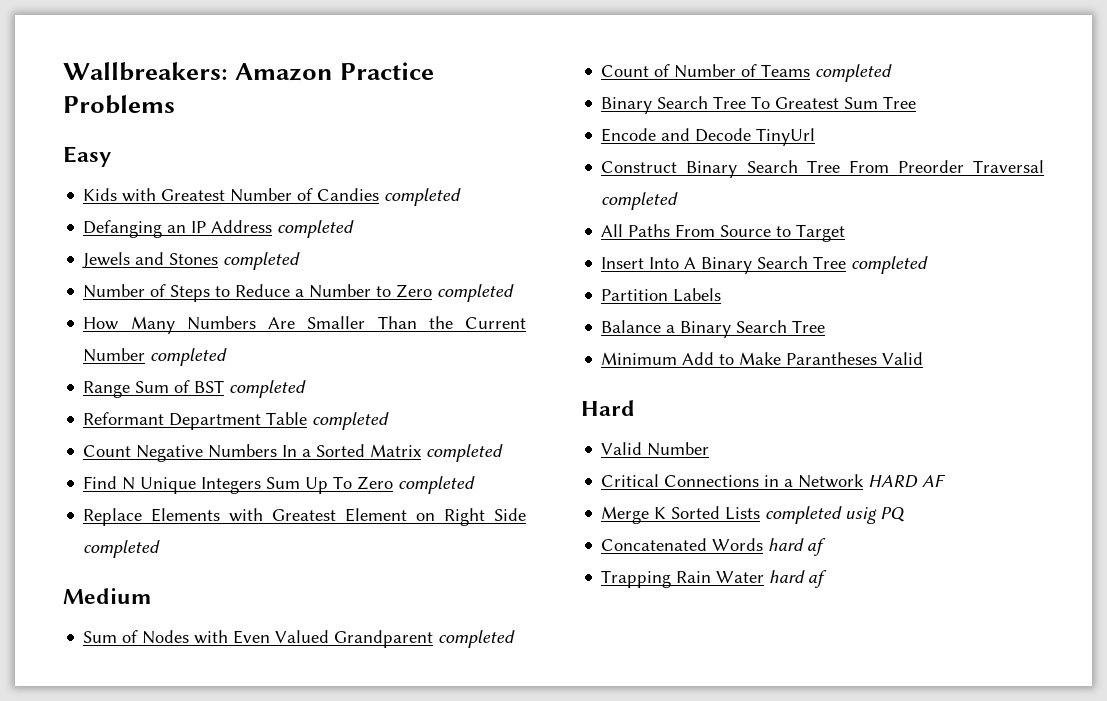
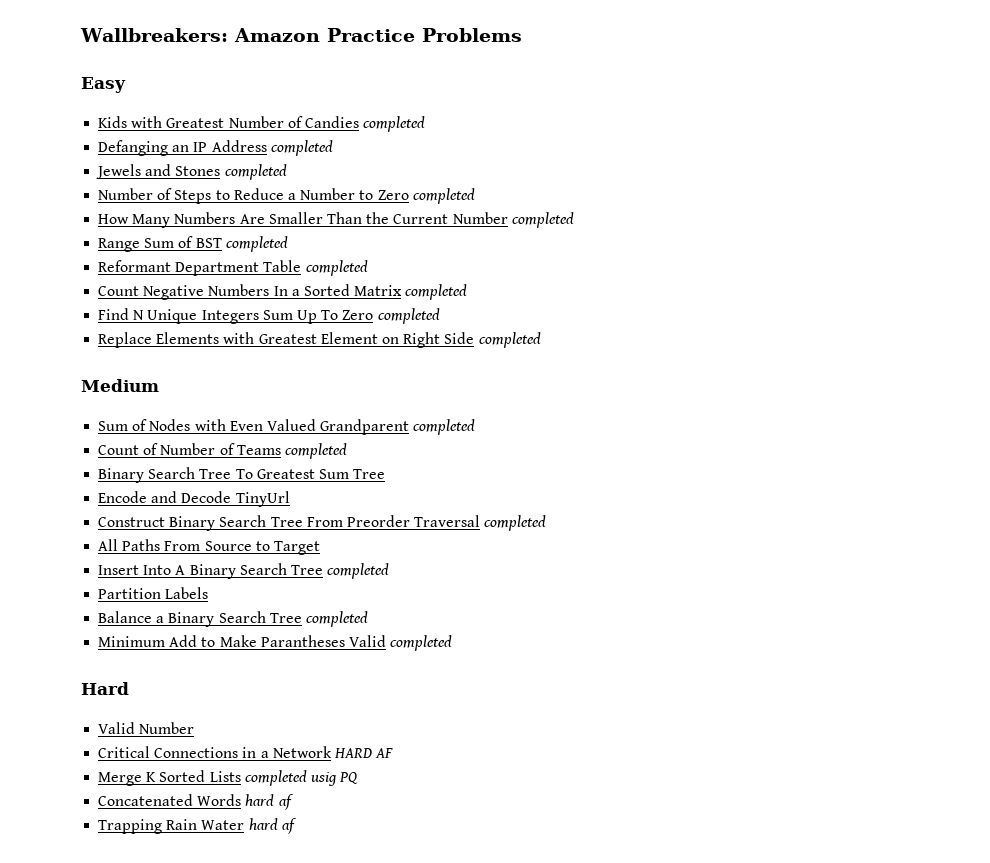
- Balance a Binary Search Tree
+ Balance a Binary Search Tree completed
- Minimum Add to Make Parantheses Valid
+ Minimum Add to Make Parantheses Valid completed

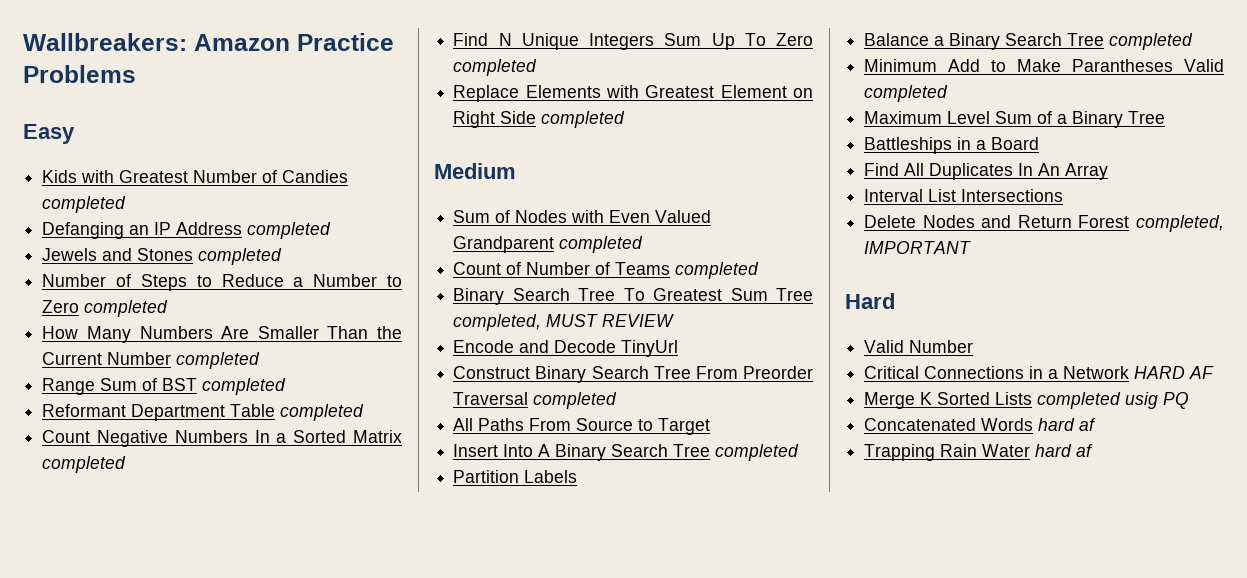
- Binary Search Tree To Greatest Sum Tree
+ Binary Search Tree To Greatest Sum Tree completed, MUST REVIEW
+ Maximum Level Sum of a Binary Tree
+ Battleships in a Board
+ Find All Duplicates In An Array
+ Interval List Intersections
+ Delete Nodes and Return Forest completed, IMPORTANT

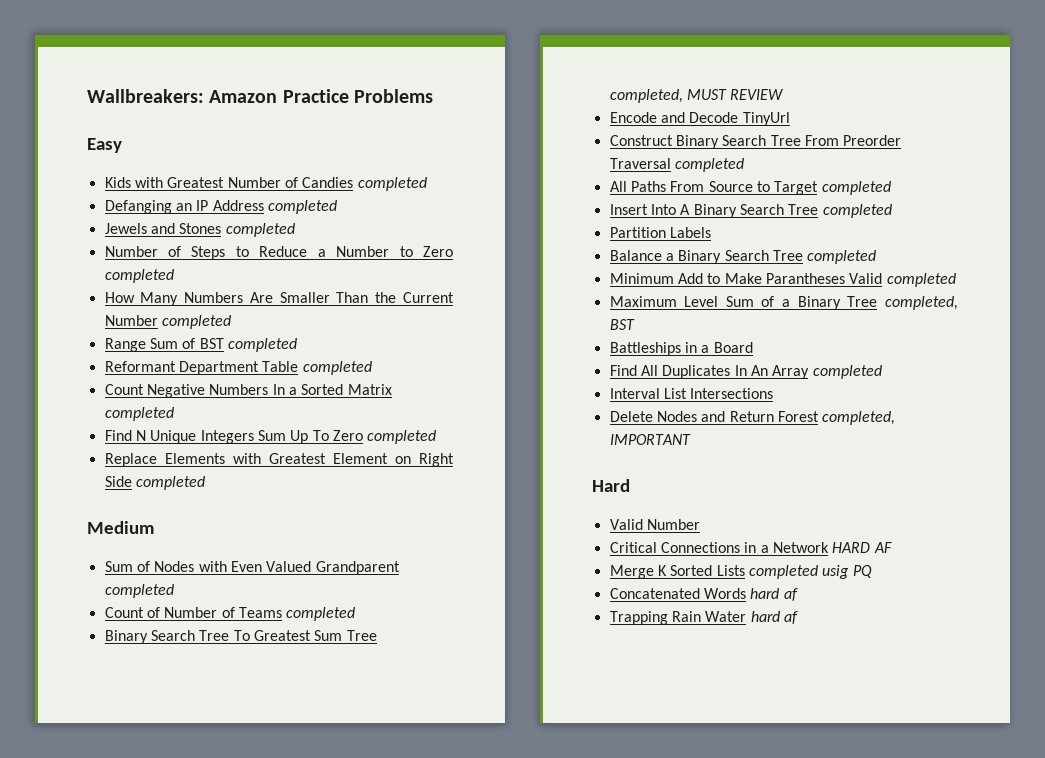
- All Paths From Source to Target
+ All Paths From Source to Target completed
- Maximum Level Sum of a Binary Tree
+ Maximum Level Sum of a Binary Tree completed, BST
- Find All Duplicates In An Array
+ Find All Duplicates In An Array completed

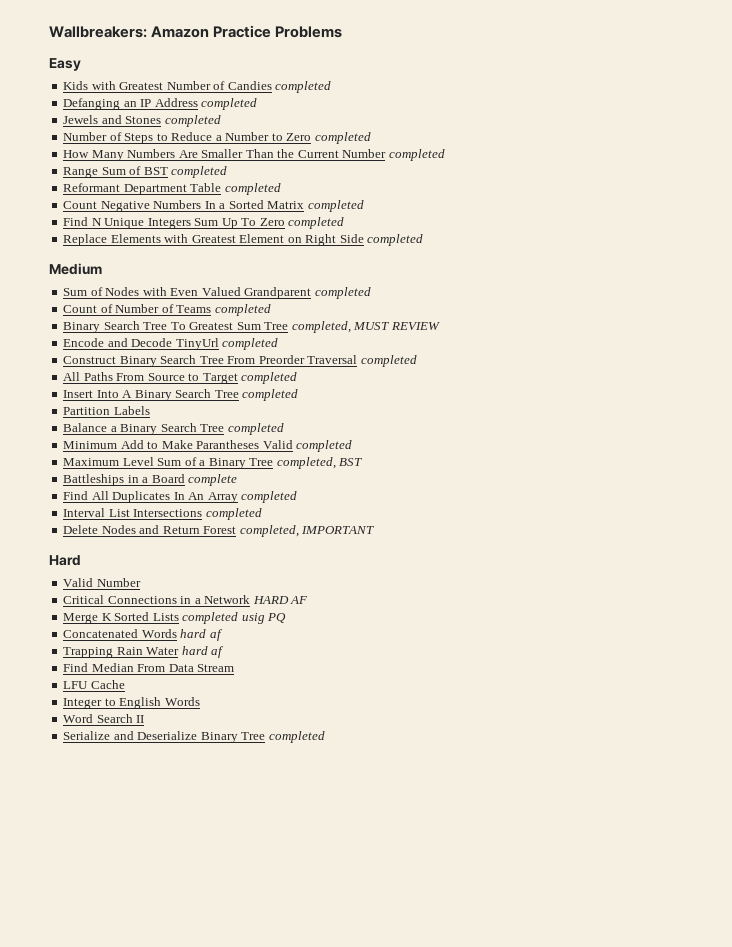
- Encode and Decode TinyUrl
+ Encode and Decode TinyUrl completed
- Battleships in a Board
+ Battleships in a Board complete
- Interval List Intersections
+ Interval List Intersections completed
+ Find Median From Data Stream
+ LFU Cache
+ Integer to English Words
+ Word Search II
+ Serialize and Deserialize Binary Tree completed

